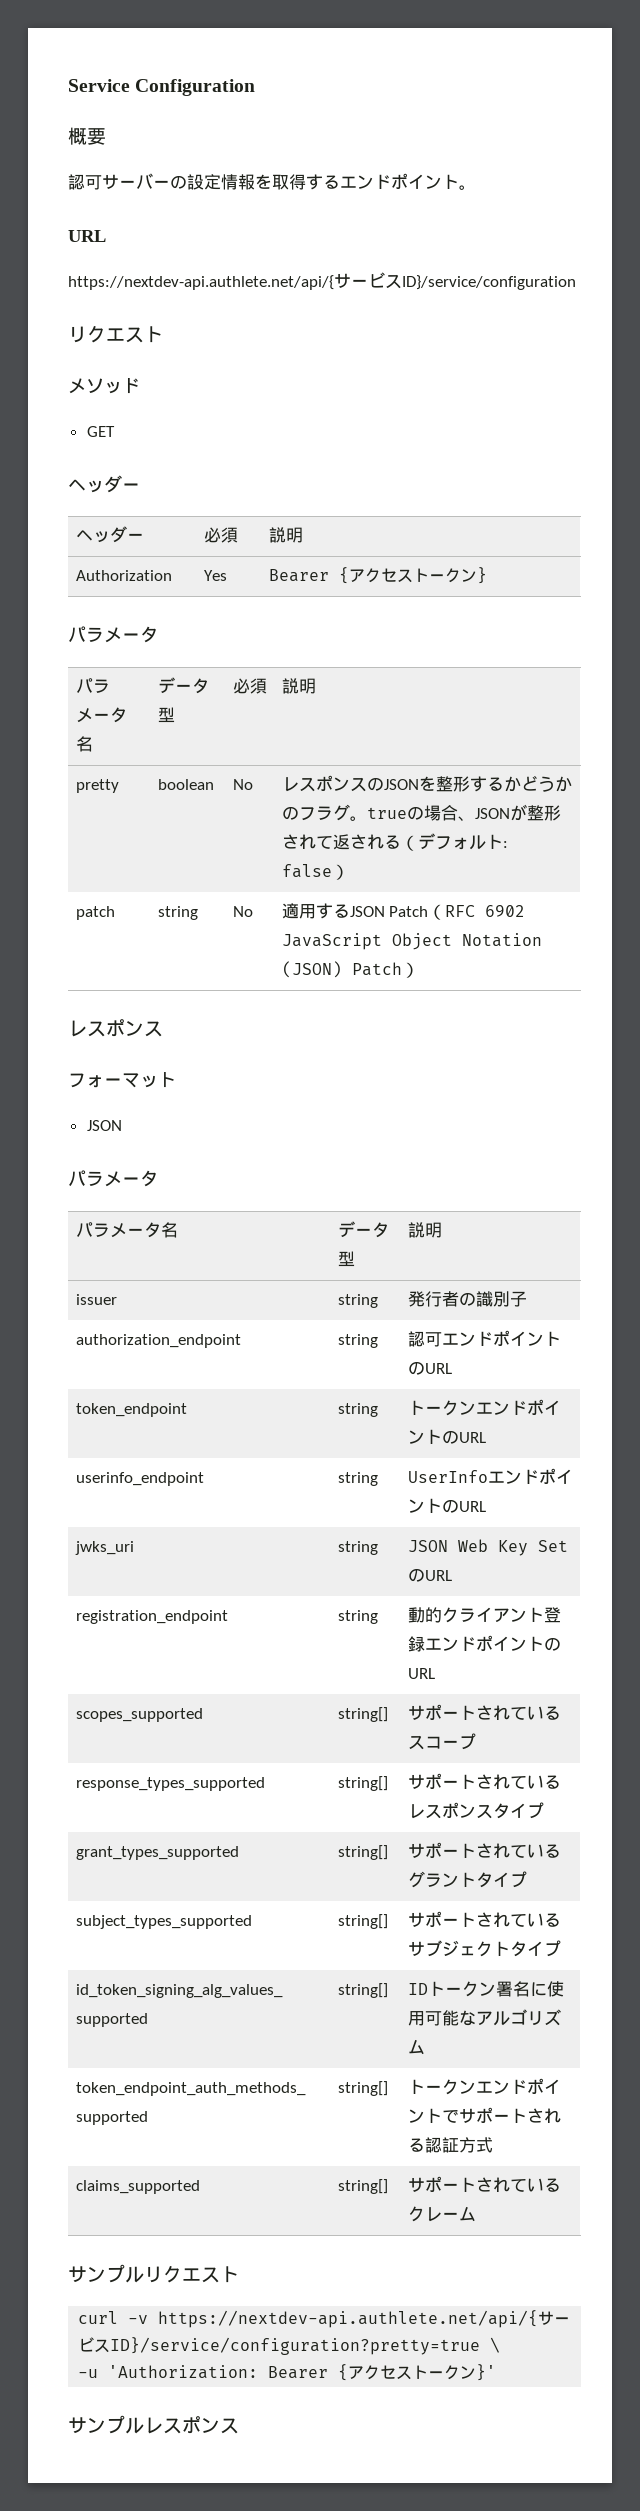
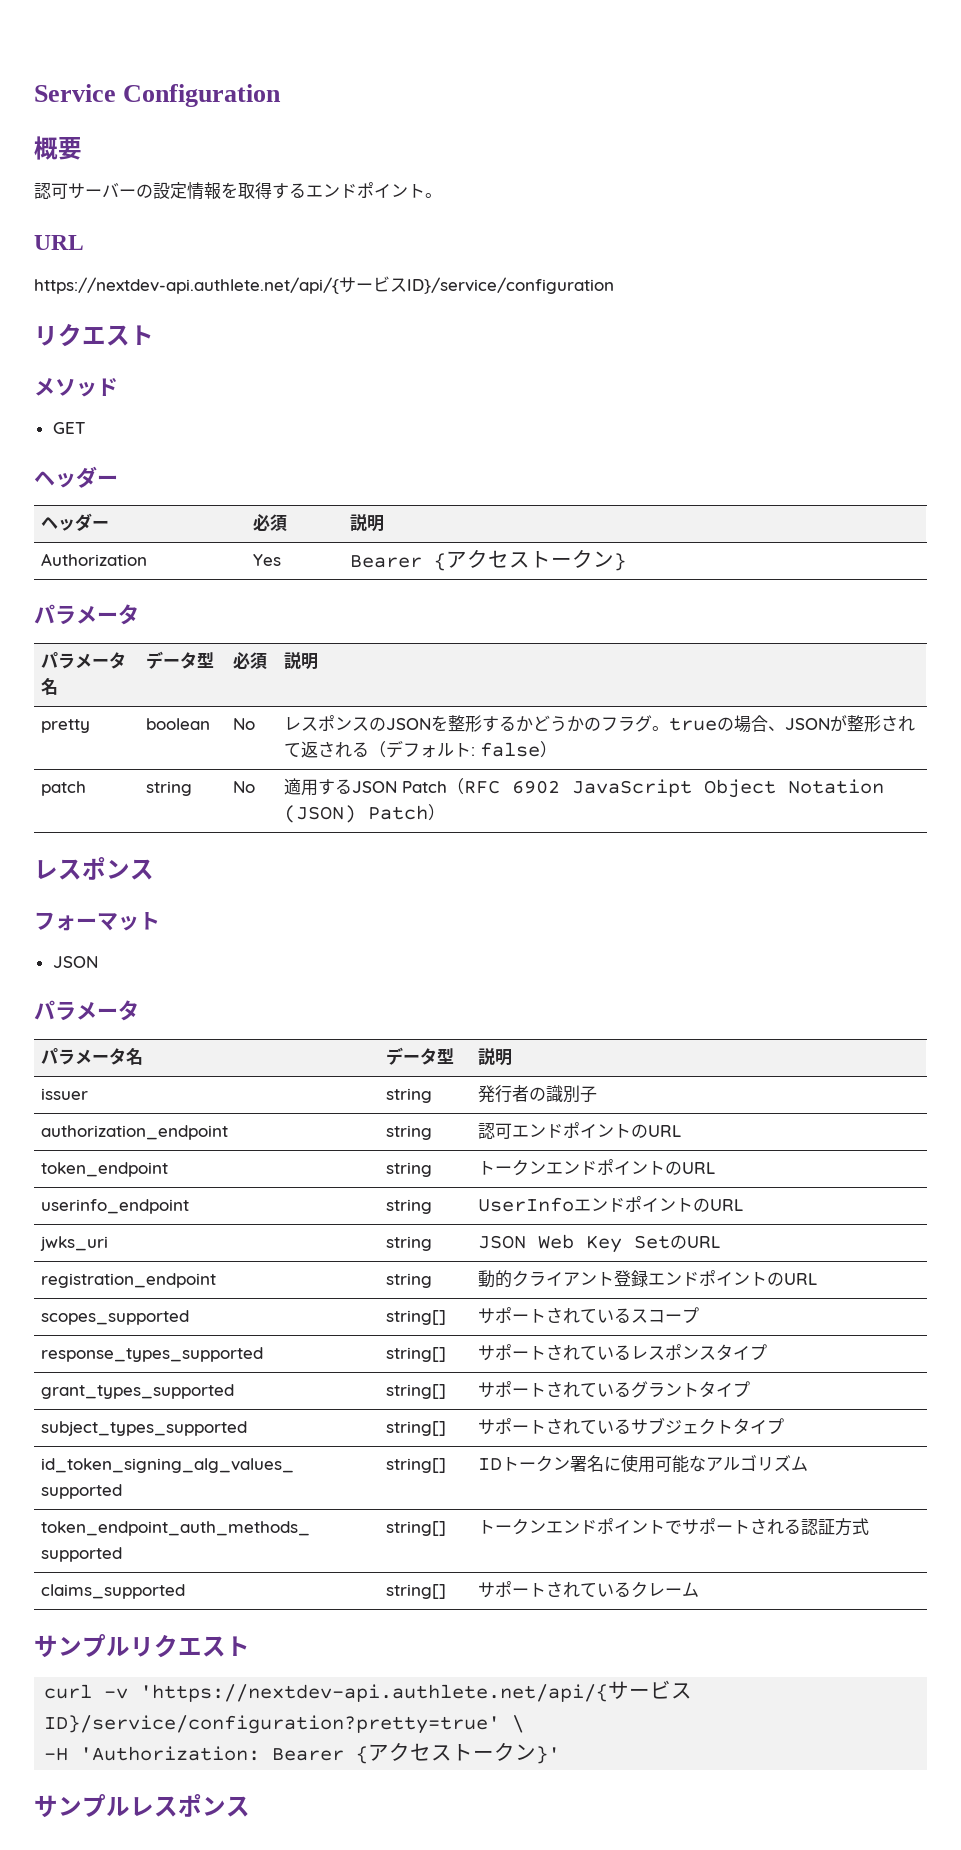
- curl -v https://nextdev-api.authlete.net/api/{サービスID}/service/configuration?pretty=true \
+ curl -v 'https://nextdev-api.authlete.net/api/{サービスID}/service/configuration?pretty=true' \
- -u 'Authorization: Bearer {アクセストークン}'
+ -H 'Authorization: Bearer {アクセストークン}'

